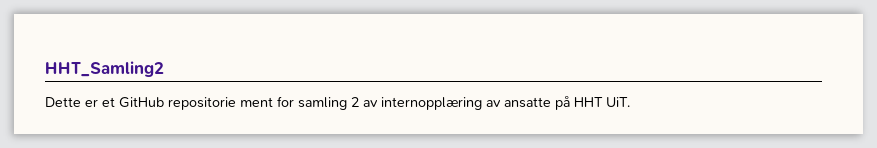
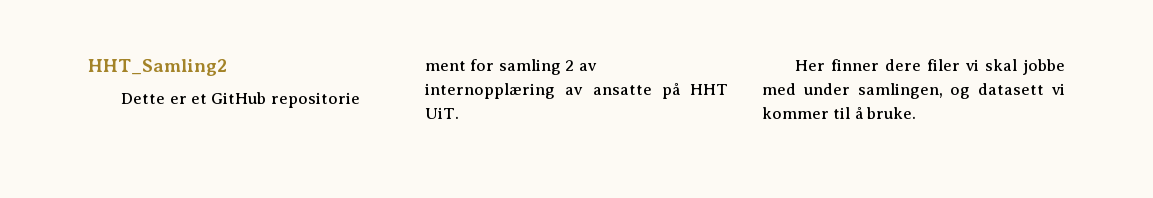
+ Her finner dere filer vi skal jobbe med under samlingen, og datasett vi kommer til å bruke.

